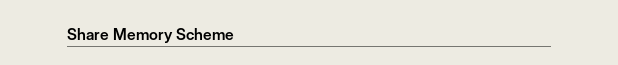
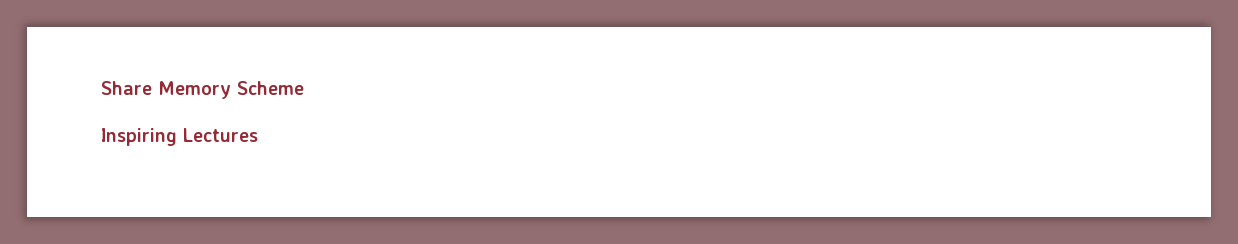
+ Inspiring Lectures

